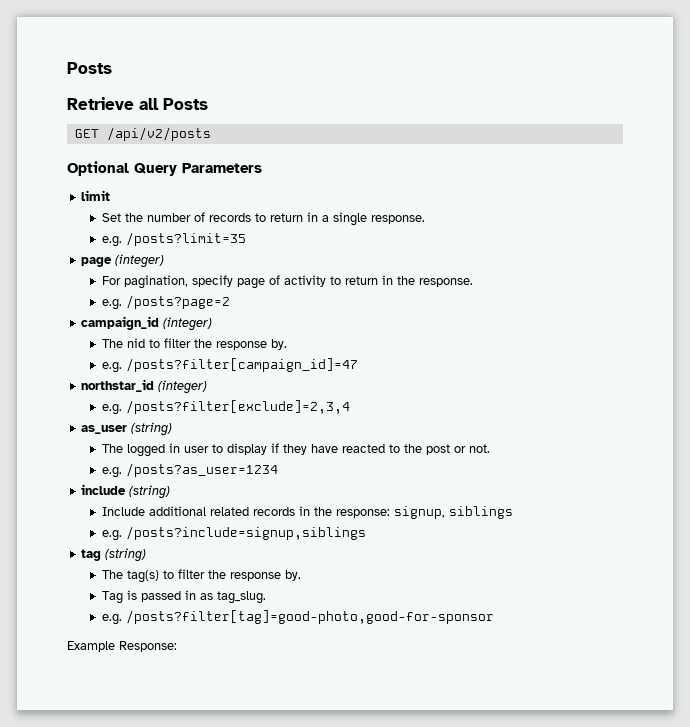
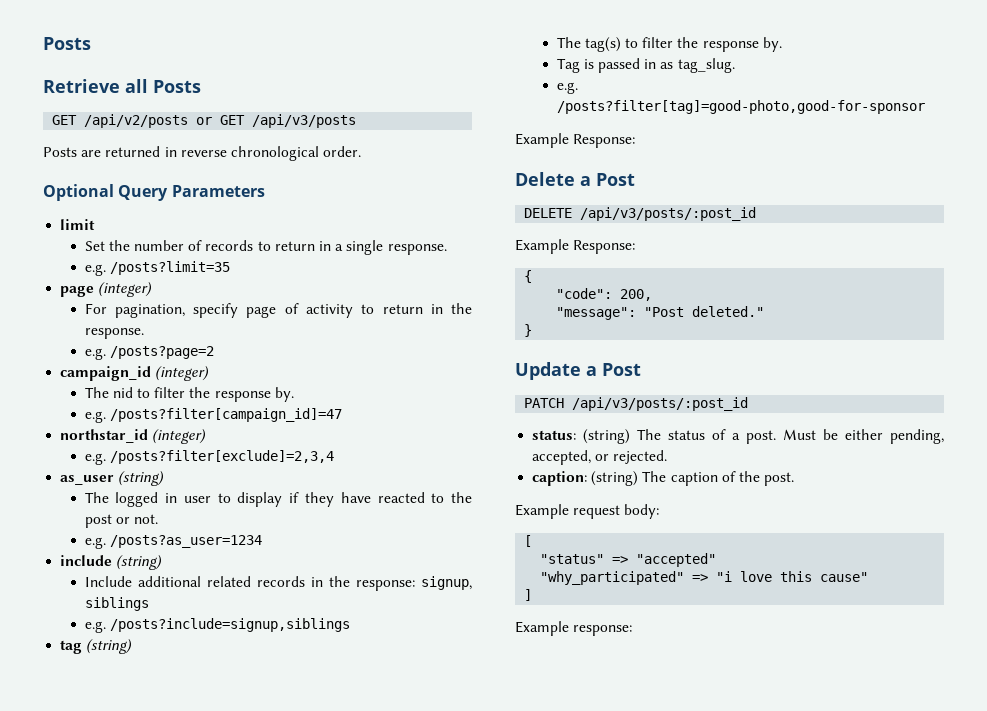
- GET /api/v2/posts
+ GET /api/v2/posts or GET /api/v3/posts
+ Posts are returned in reverse chronological order.
+ Delete a Post
+ DELETE /api/v3/posts/:post_id
+ Example Response:
+ {
+ "code": 200,
+ "message": "Post deleted."
+ }
+ Update a Post
+ PATCH /api/v3/posts/:post_id
+ status: (string) The status of a post. Must be either pending, accepted, or rejected.
+ caption: (string) The caption of the post.
+ Example request body:
+ [
+ "status" => "accepted"
+ "why_participated" => "i love this cause"
+ ]
+ Example response:

